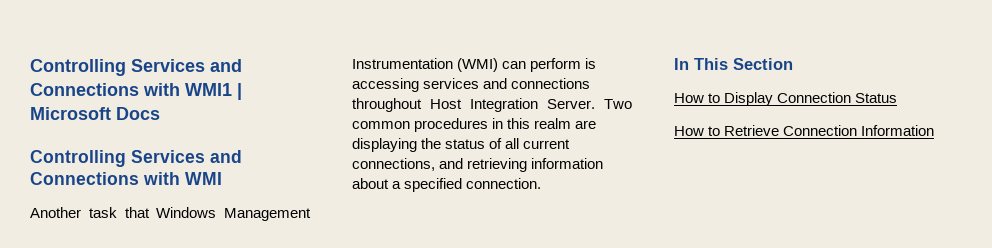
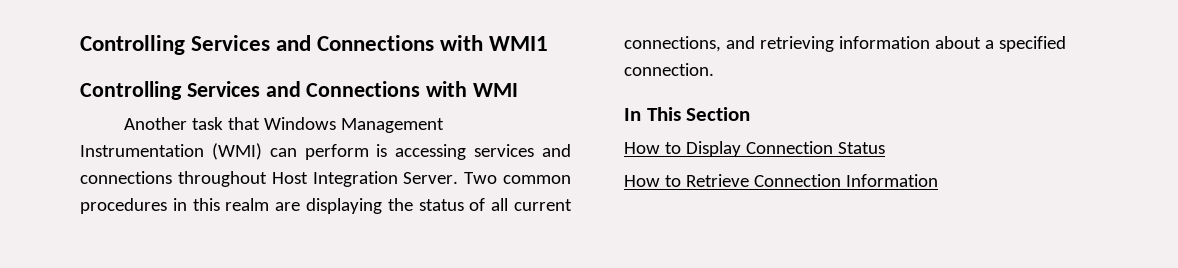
- Controlling Services and Connections with WMI1 | Microsoft Docs
+ Controlling Services and Connections with WMI1

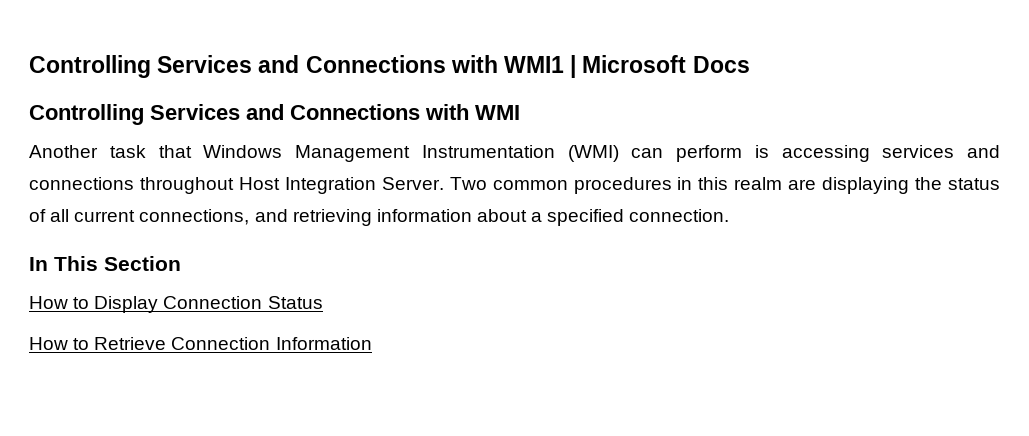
- Controlling Services and Connections with WMI1
+ Controlling Services and Connections with WMI1 | Microsoft Docs

